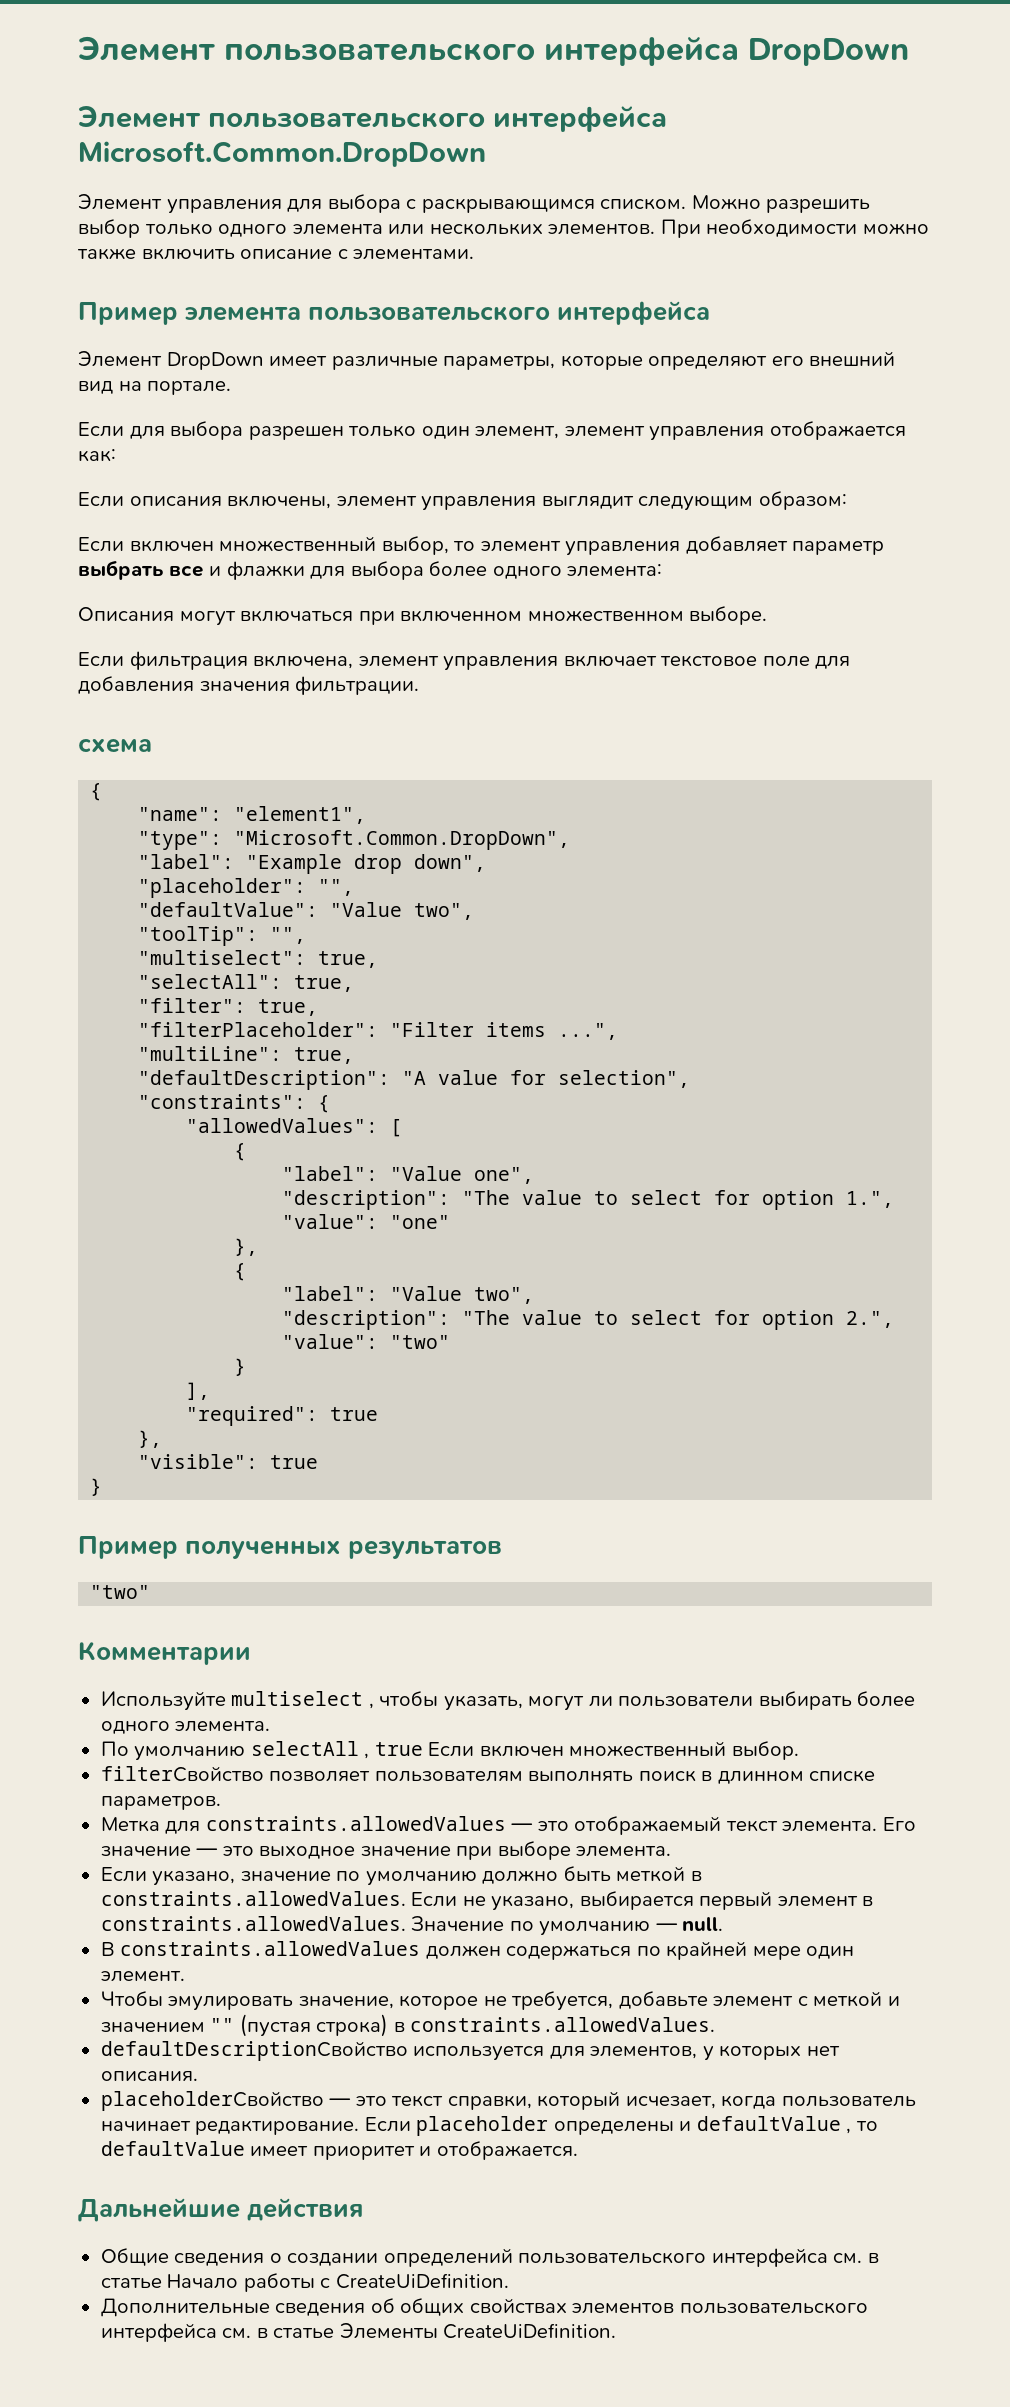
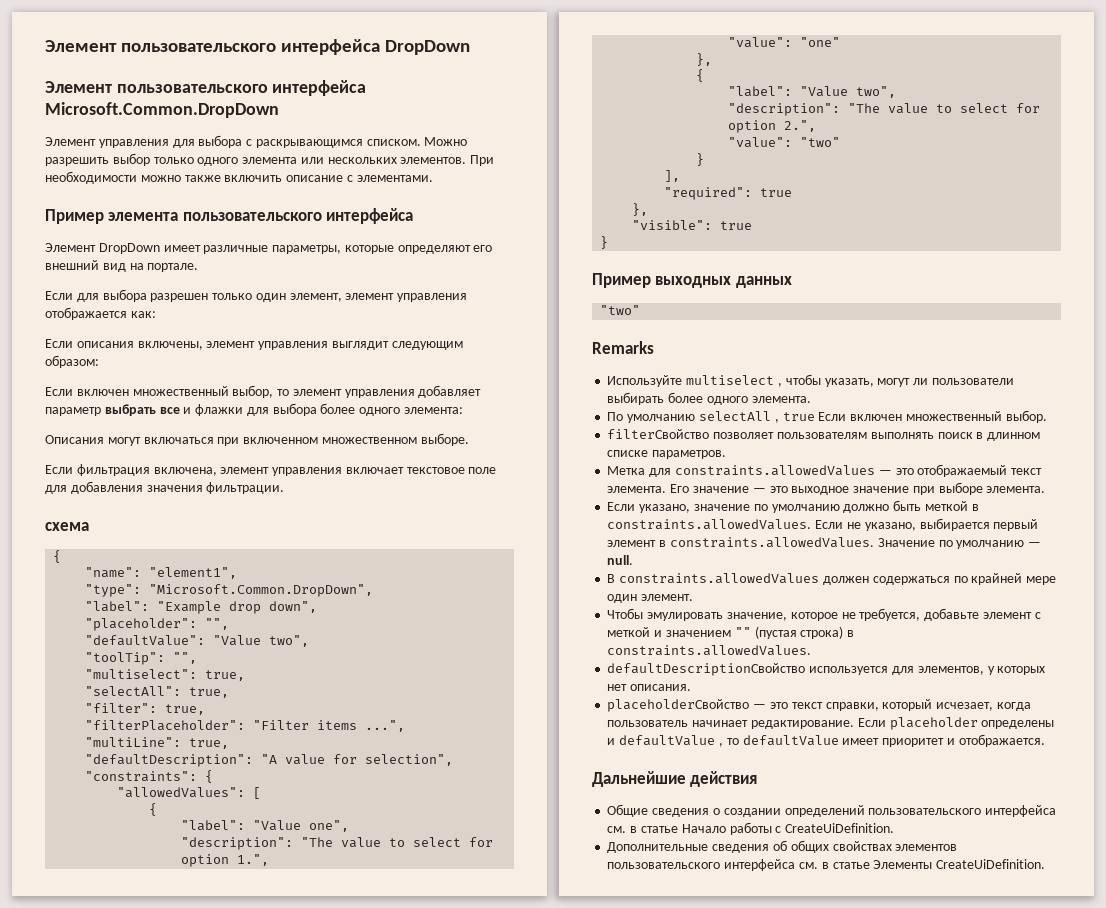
- Пример полученных результатов
+ Пример выходных данных
  "two"
- Комментарии
+ Remarks

